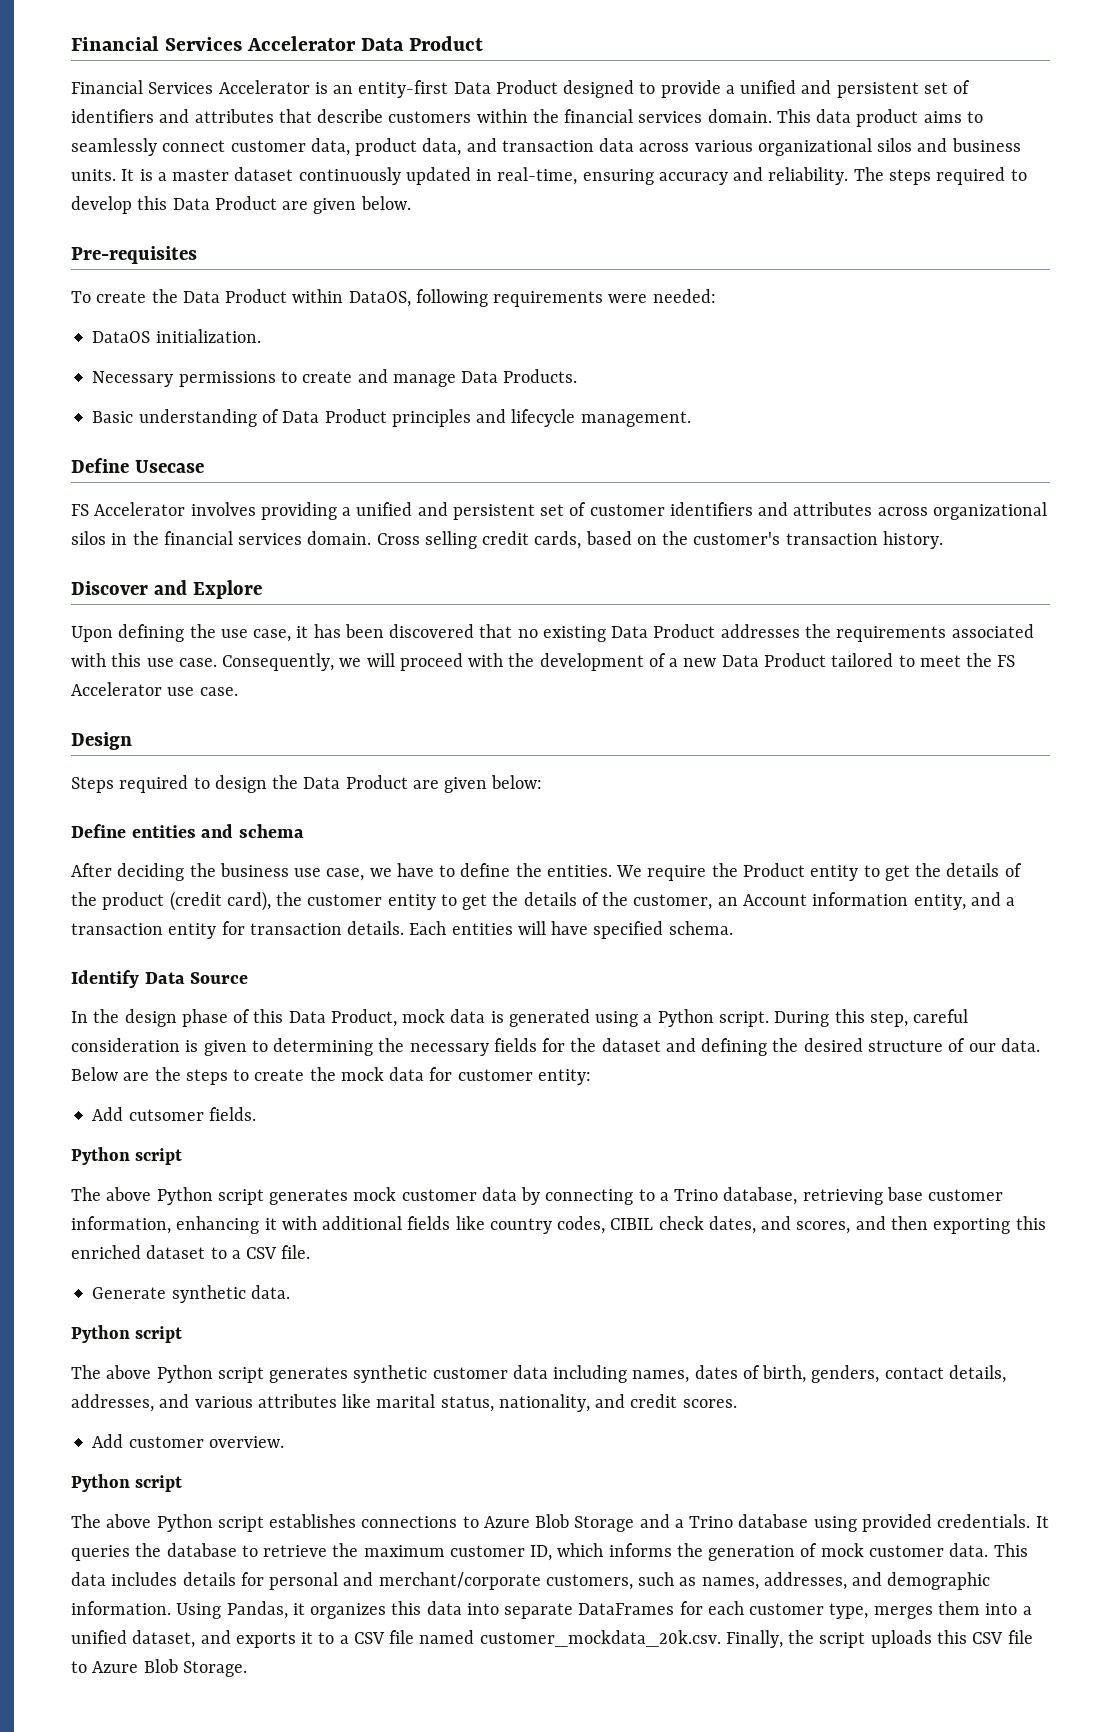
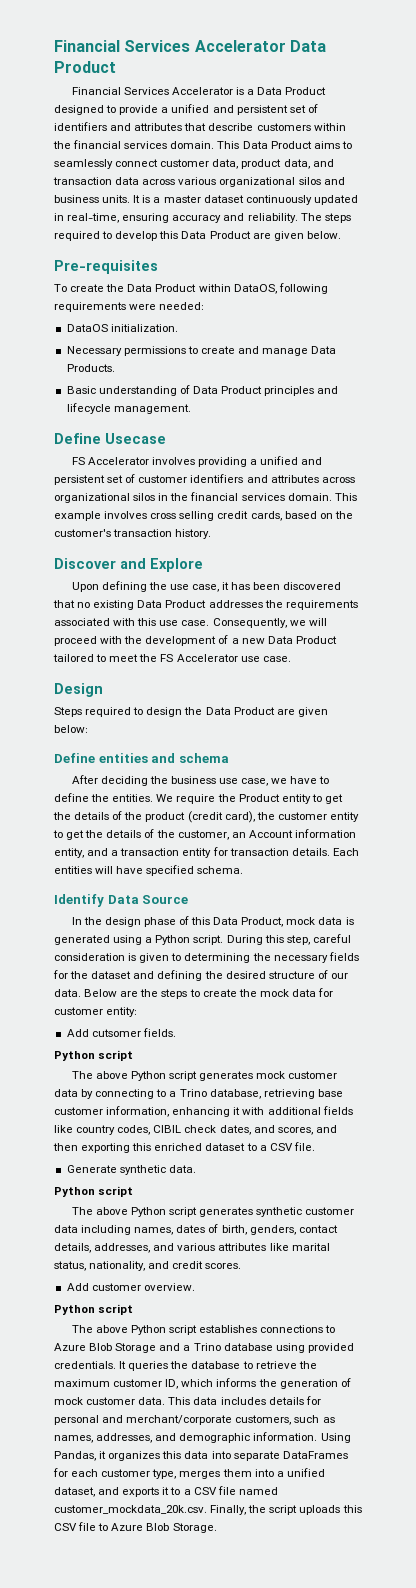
- Financial Services Accelerator is an entity-first Data Product designed to provide a unified and persistent set of identifiers and attributes that describe customers within the financial services domain.
+ Financial Services Accelerator is a Data Product designed to provide a unified and persistent set of identifiers and attributes that describe customers within the financial services domain.
- This data product aims to seamlessly connect customer data, product data, and transaction data across various organizational silos and business units.
+ This Data Product aims to seamlessly connect customer data, product data, and transaction data across various organizational silos and business units.
- Cross selling credit cards, based on the customer's transaction history.
+ This example involves cross selling credit cards, based on the customer's transaction history.

